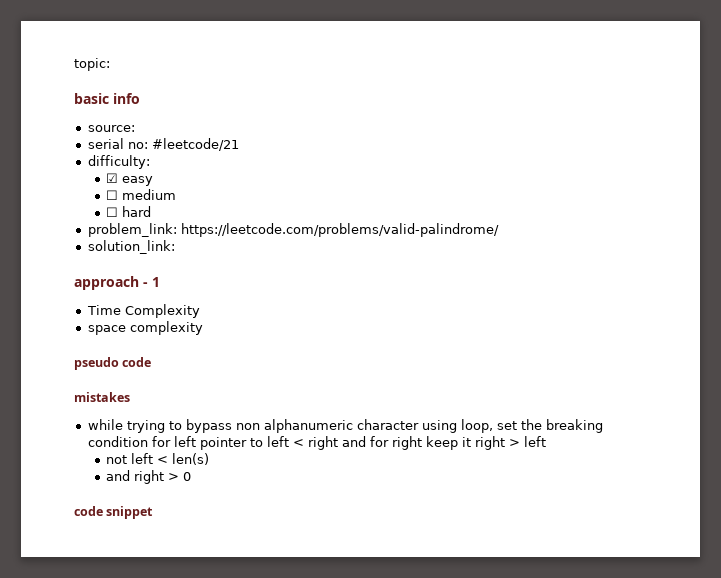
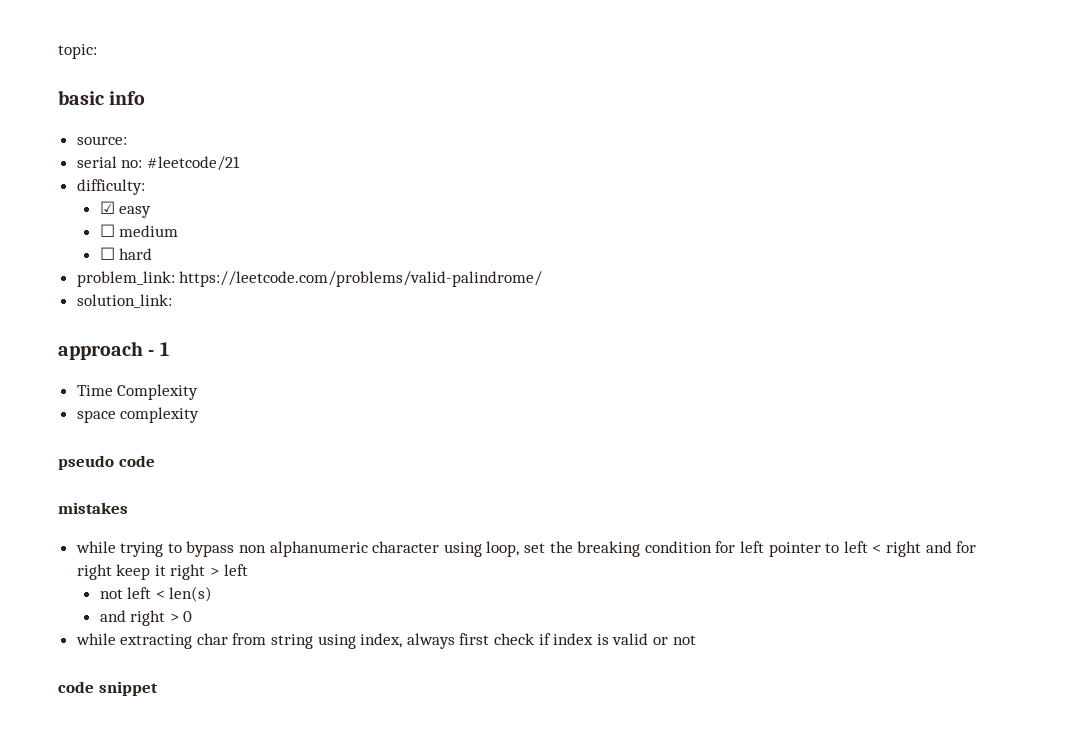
+ while extracting char from string using index, always first check if index is valid or not

